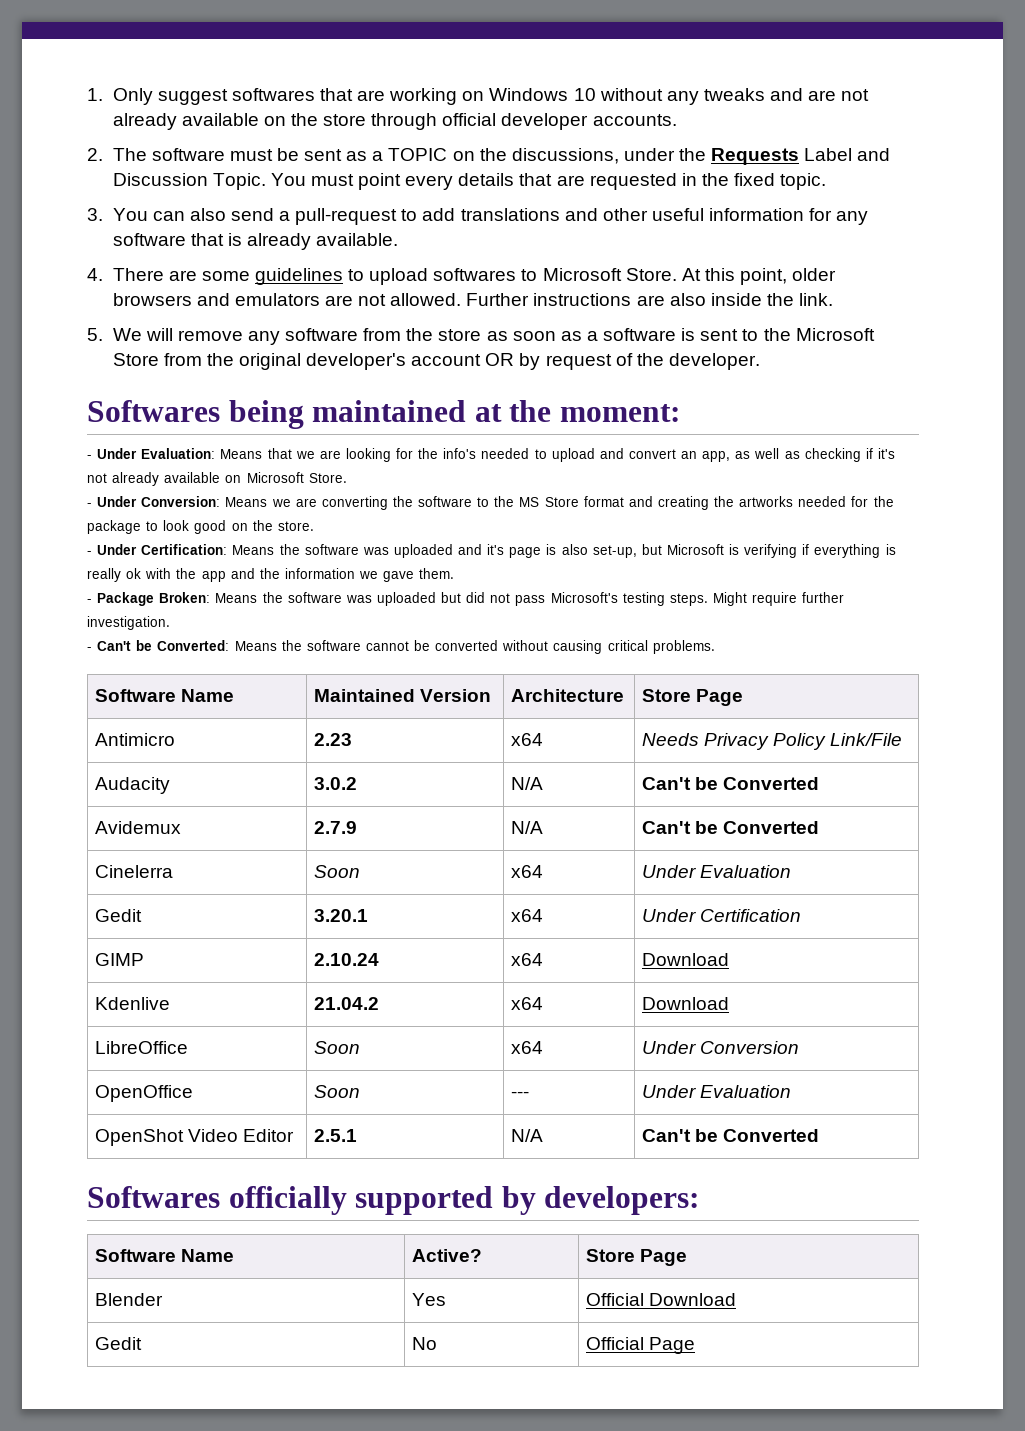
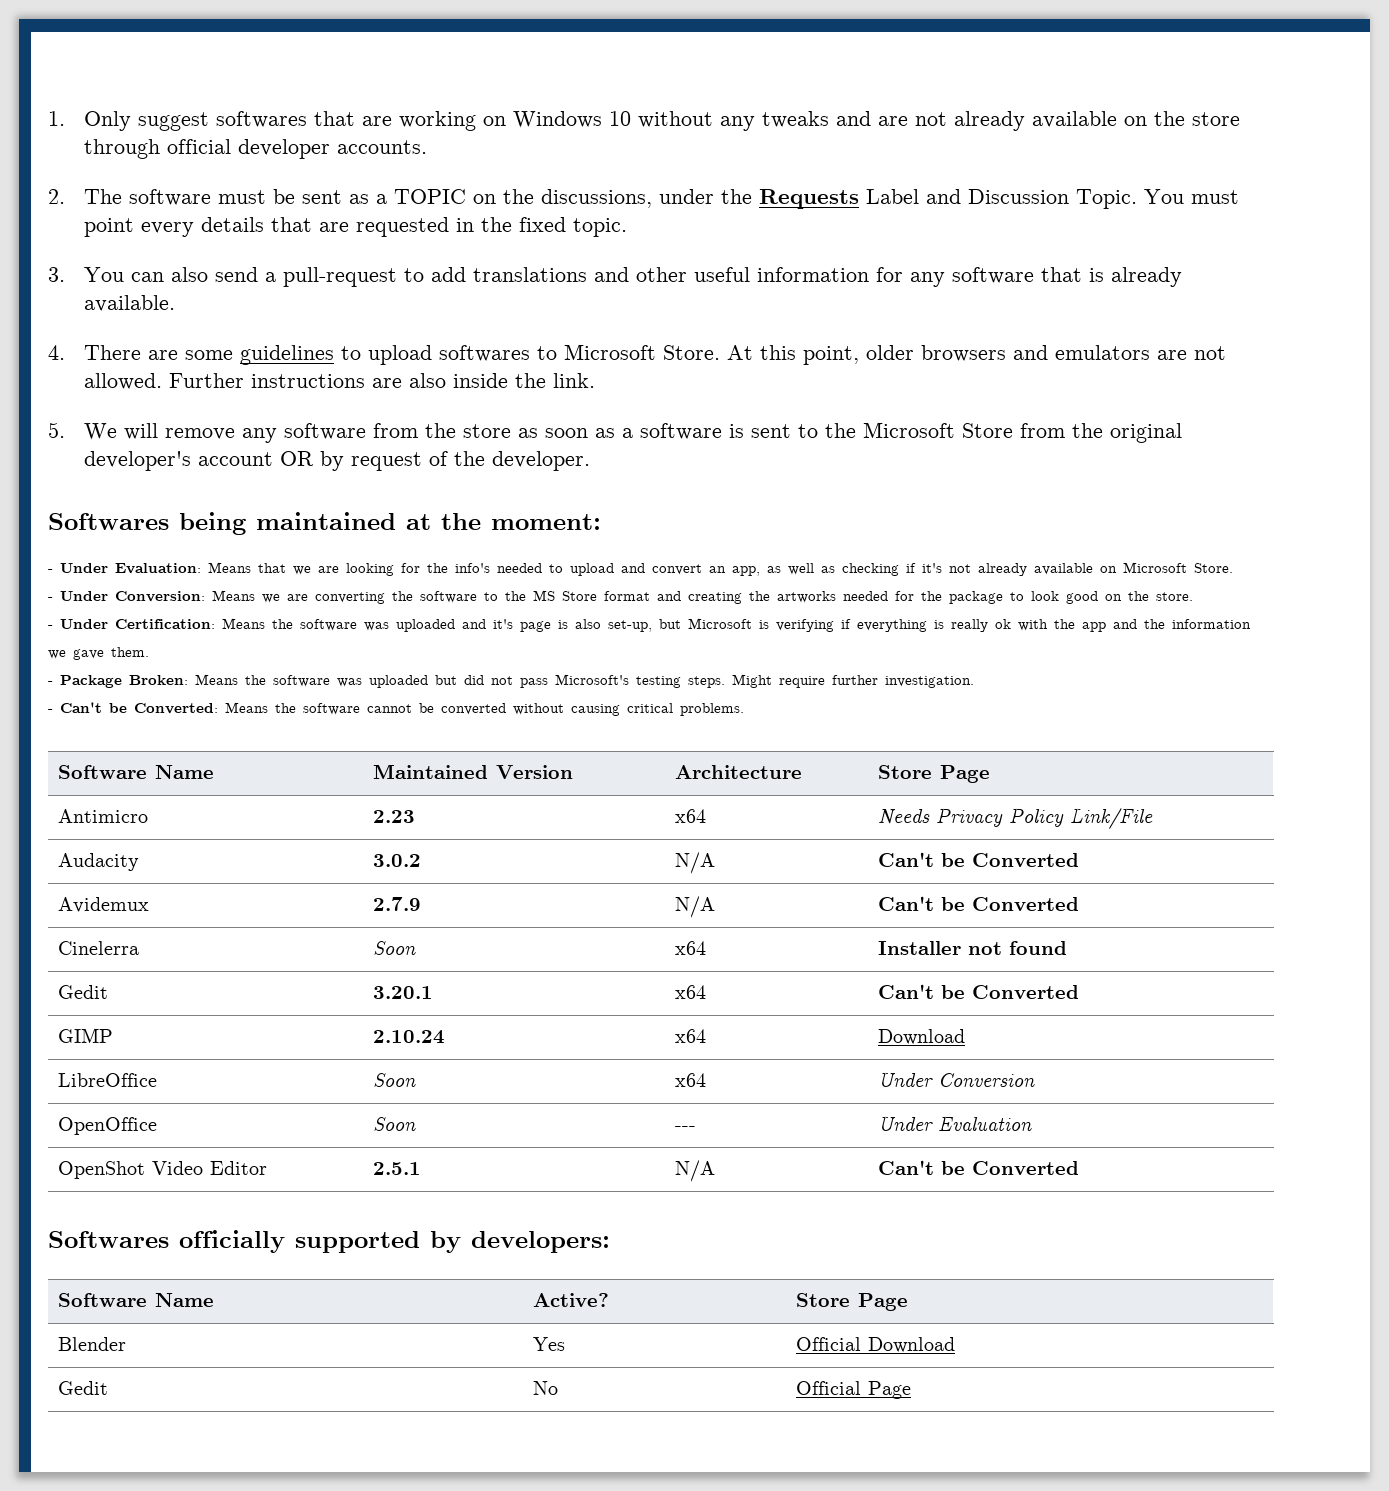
- Cinelerra | Soon | x64 | Under Evaluation
+ Cinelerra | Soon | x64 | Installer not found
- Gedit | 3.20.1 | x64 | Under Certification
+ Gedit | 3.20.1 | x64 | Can't be Converted
- Kdenlive | 21.04.2 | x64 | Download

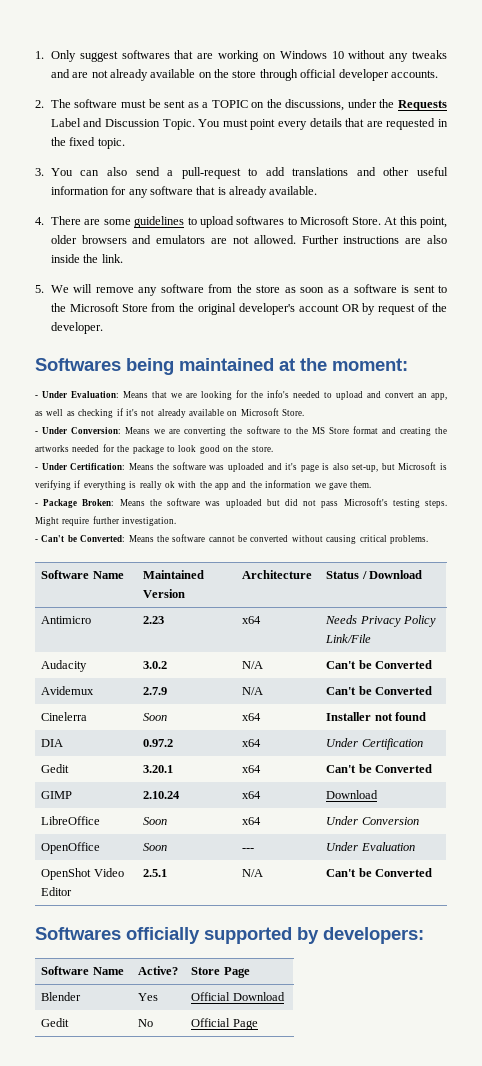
- Software Name | Maintained Version | Architecture | Store Page
+ Software Name | Maintained Version | Architecture | Status / Download
+ DIA | 0.97.2 | x64 | Under Certification

